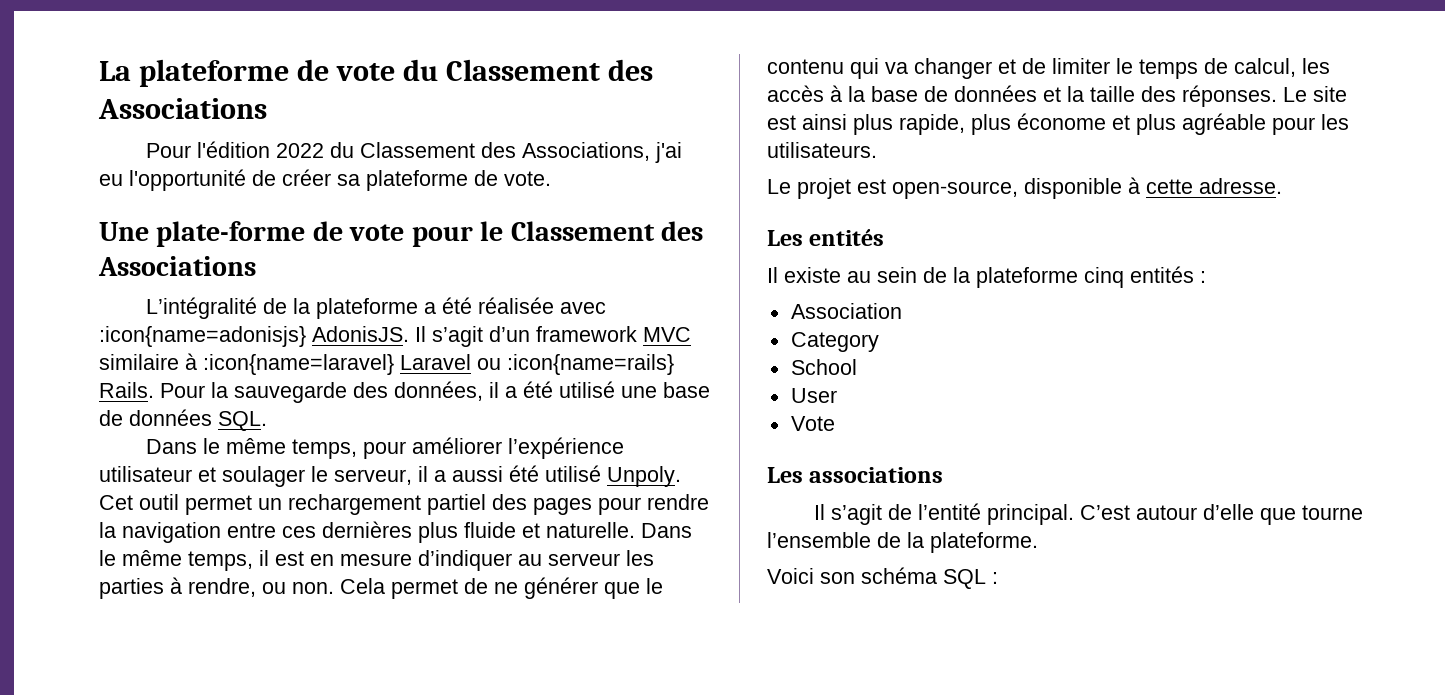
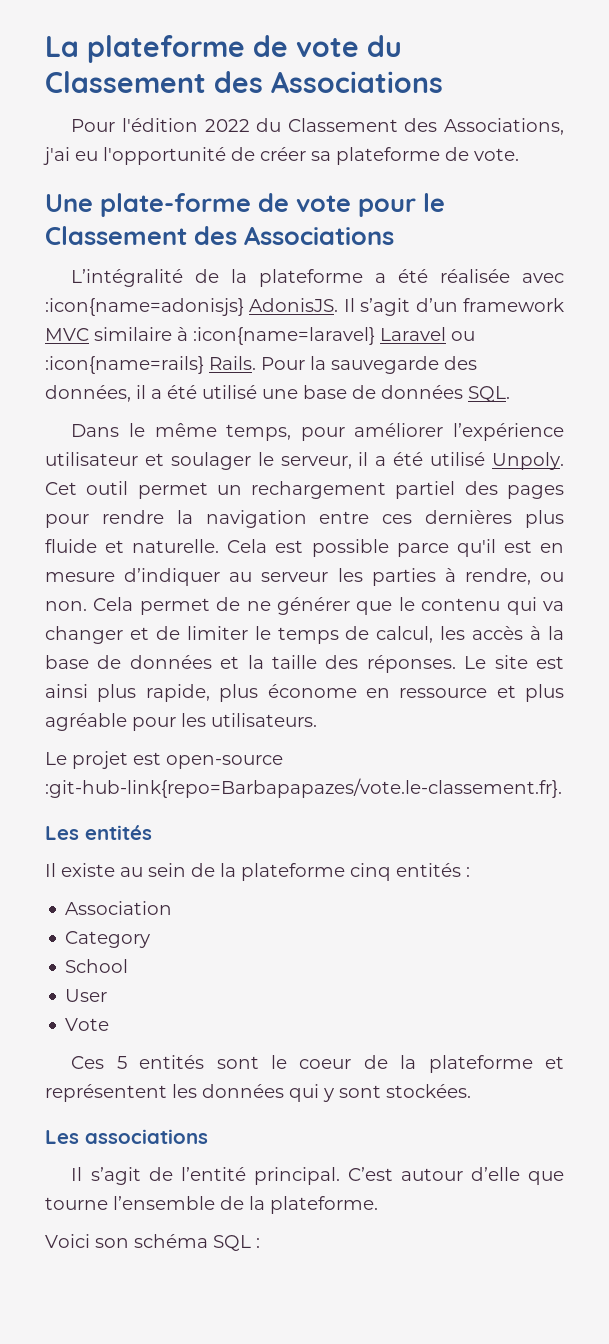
- Dans le même temps, pour améliorer l’expérience utilisateur et soulager le serveur, il a aussi été utilisé Unpoly.
+ Dans le même temps, pour améliorer l’expérience utilisateur et soulager le serveur, il a été utilisé Unpoly.
- Dans le même temps, il est en mesure d’indiquer au serveur les parties à rendre, ou non.
+ Cela est possible parce qu'il est en mesure d’indiquer au serveur les parties à rendre, ou non.
- Le site est ainsi plus rapide, plus économe et plus agréable pour les utilisateurs.
+ Le site est ainsi plus rapide, plus économe en ressource et plus agréable pour les utilisateurs.
- Le projet est open-source, disponible à cette adresse.
+ Le projet est open-source :git-hub-link{repo=Barbapapazes/vote.le-classement.fr}.
+ Ces 5 entités sont le coeur de la plateforme et représentent les données qui y sont stockées.

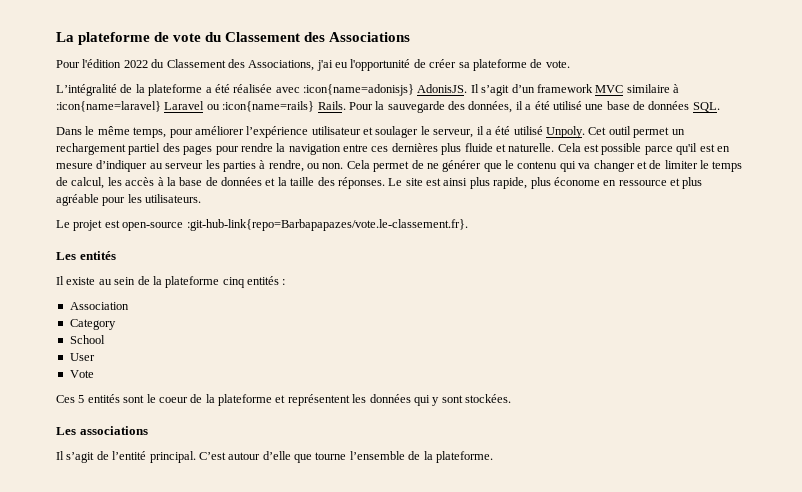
- Une plate-forme de vote pour le Classement des Associations
- Voici son schéma SQL :

